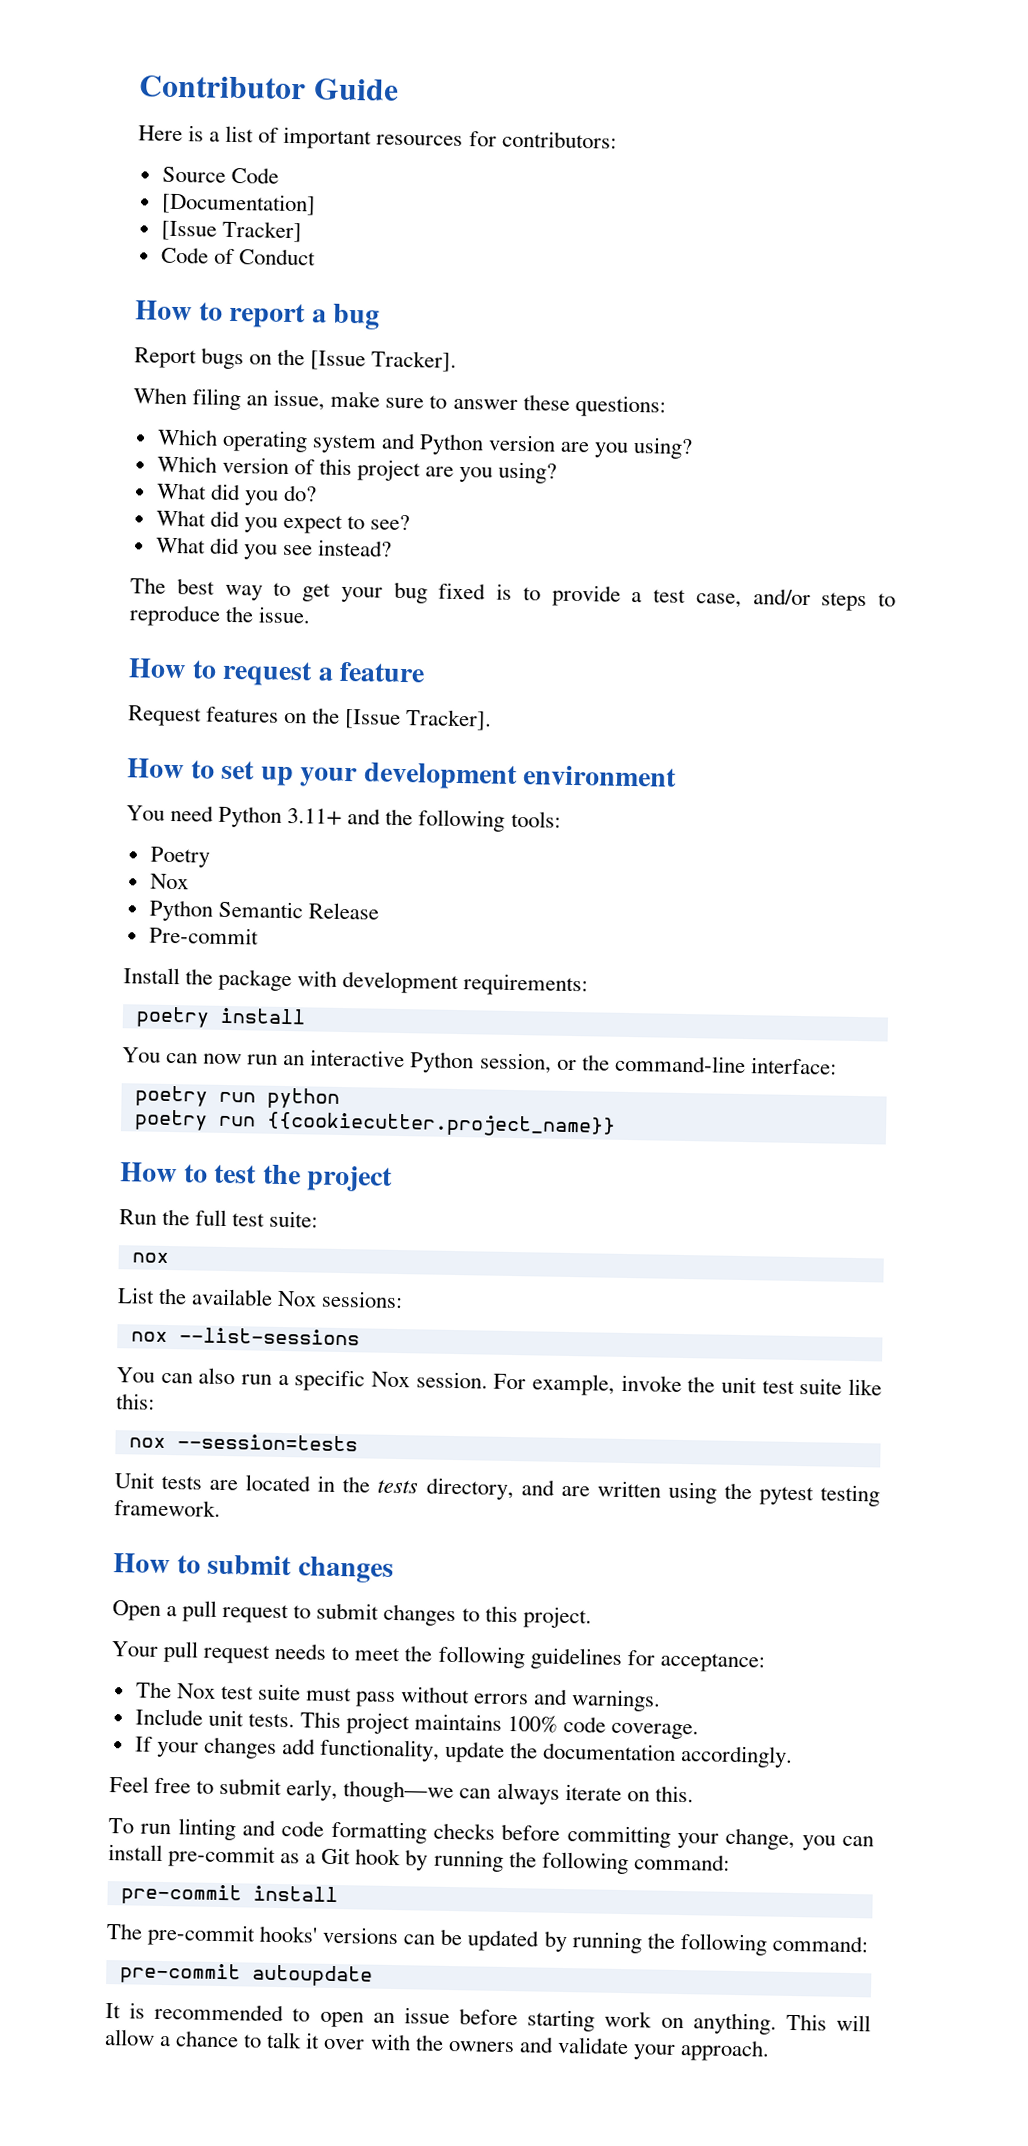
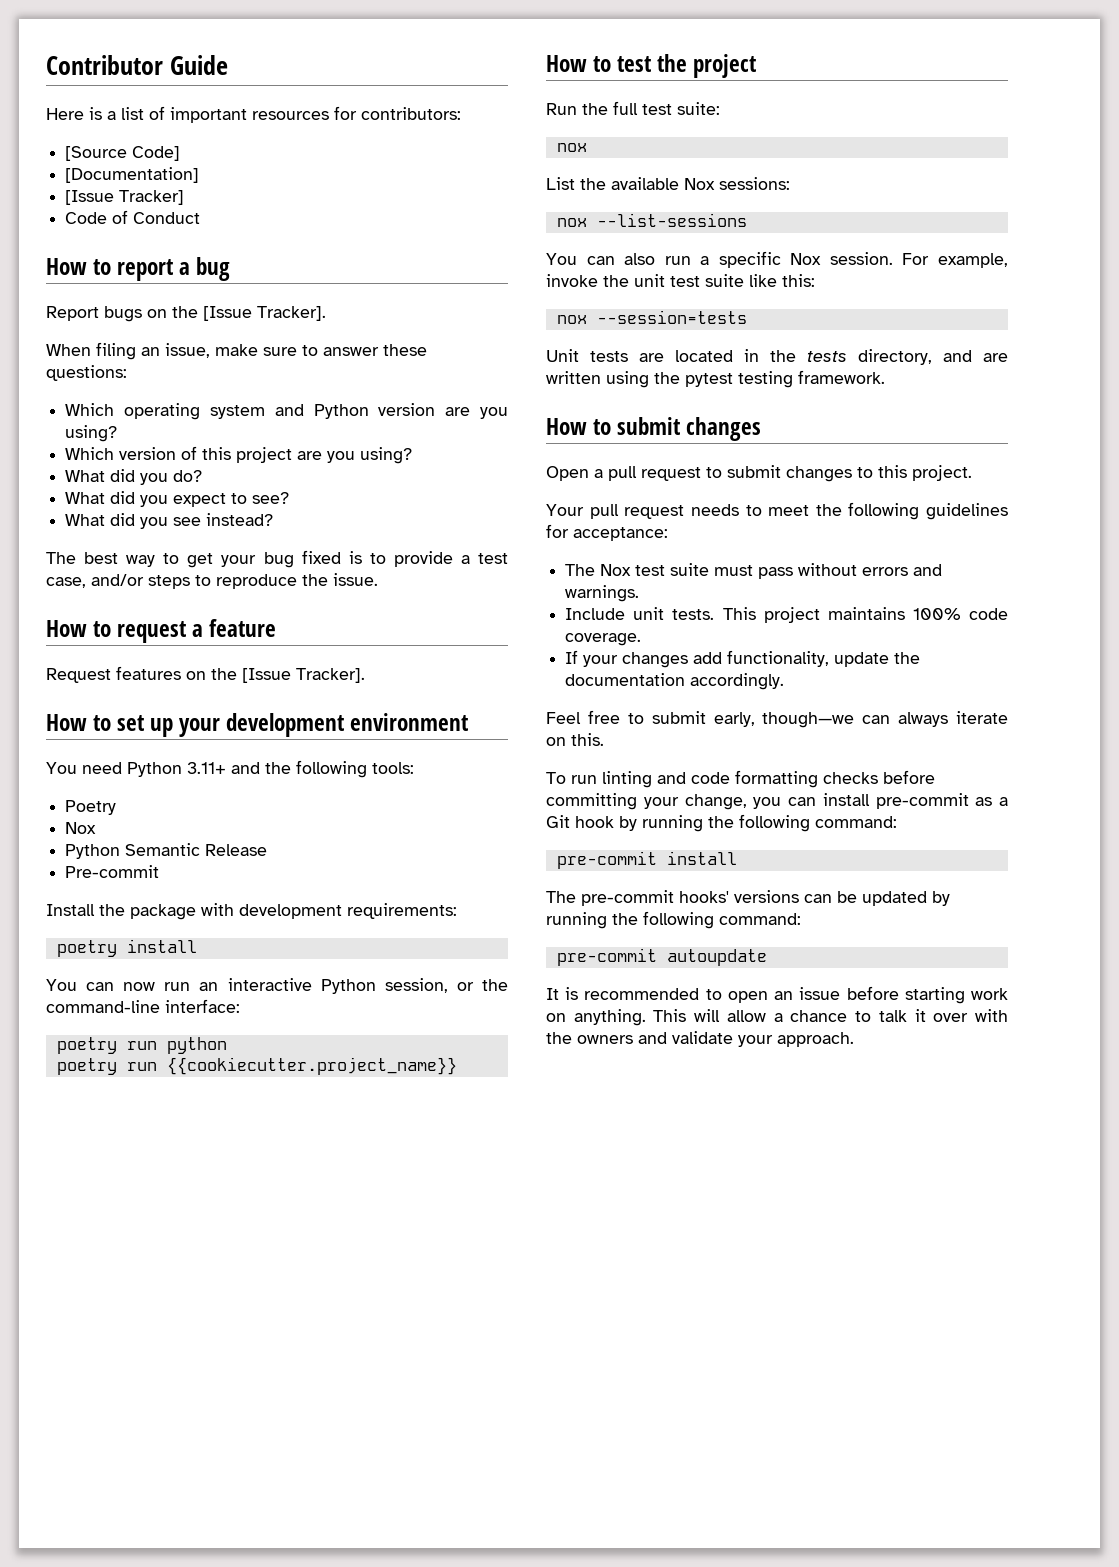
- Source Code
+ [Source Code]

